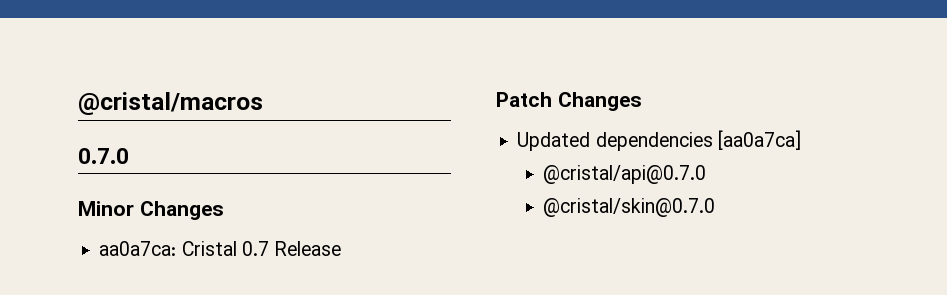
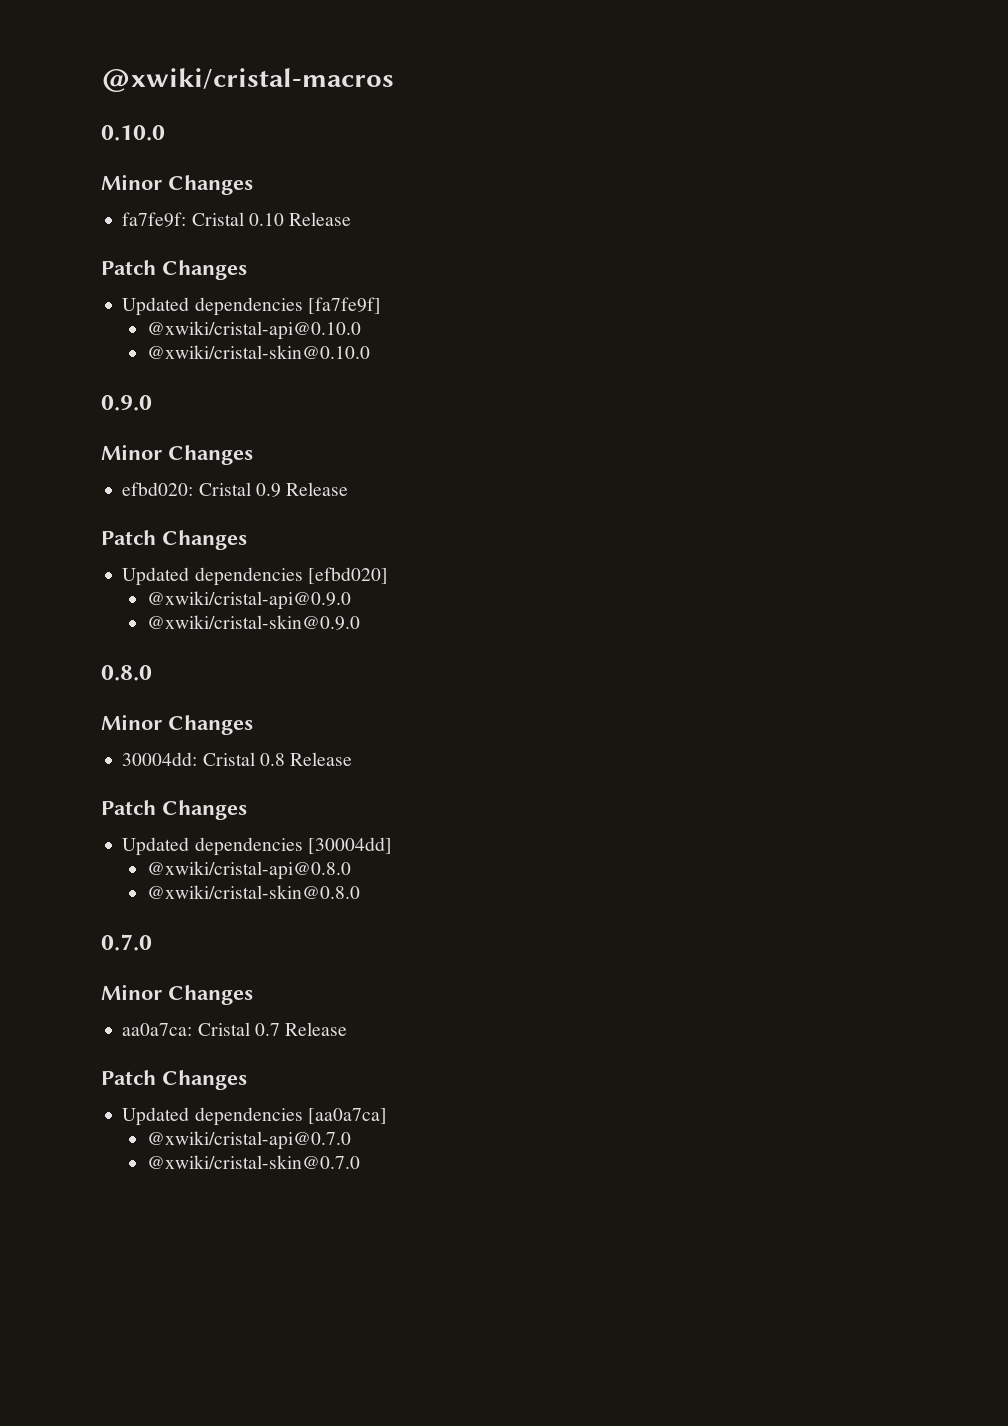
- @cristal/macros
+ @xwiki/cristal-macros
+ 0.10.0
+ Minor Changes
+ fa7fe9f: Cristal 0.10 Release
+ Patch Changes
+ Updated dependencies [fa7fe9f]
+ @xwiki/cristal-api@0.10.0
+ @xwiki/cristal-skin@0.10.0
+ 0.9.0
+ Minor Changes
+ efbd020: Cristal 0.9 Release
+ Patch Changes
+ Updated dependencies [efbd020]
+ @xwiki/cristal-api@0.9.0
+ @xwiki/cristal-skin@0.9.0
+ 0.8.0
+ Minor Changes
+ 30004dd: Cristal 0.8 Release
+ Patch Changes
+ Updated dependencies [30004dd]
+ @xwiki/cristal-api@0.8.0
+ @xwiki/cristal-skin@0.8.0
- @cristal/api@0.7.0
- @cristal/skin@0.7.0
+ @xwiki/cristal-api@0.7.0
+ @xwiki/cristal-skin@0.7.0

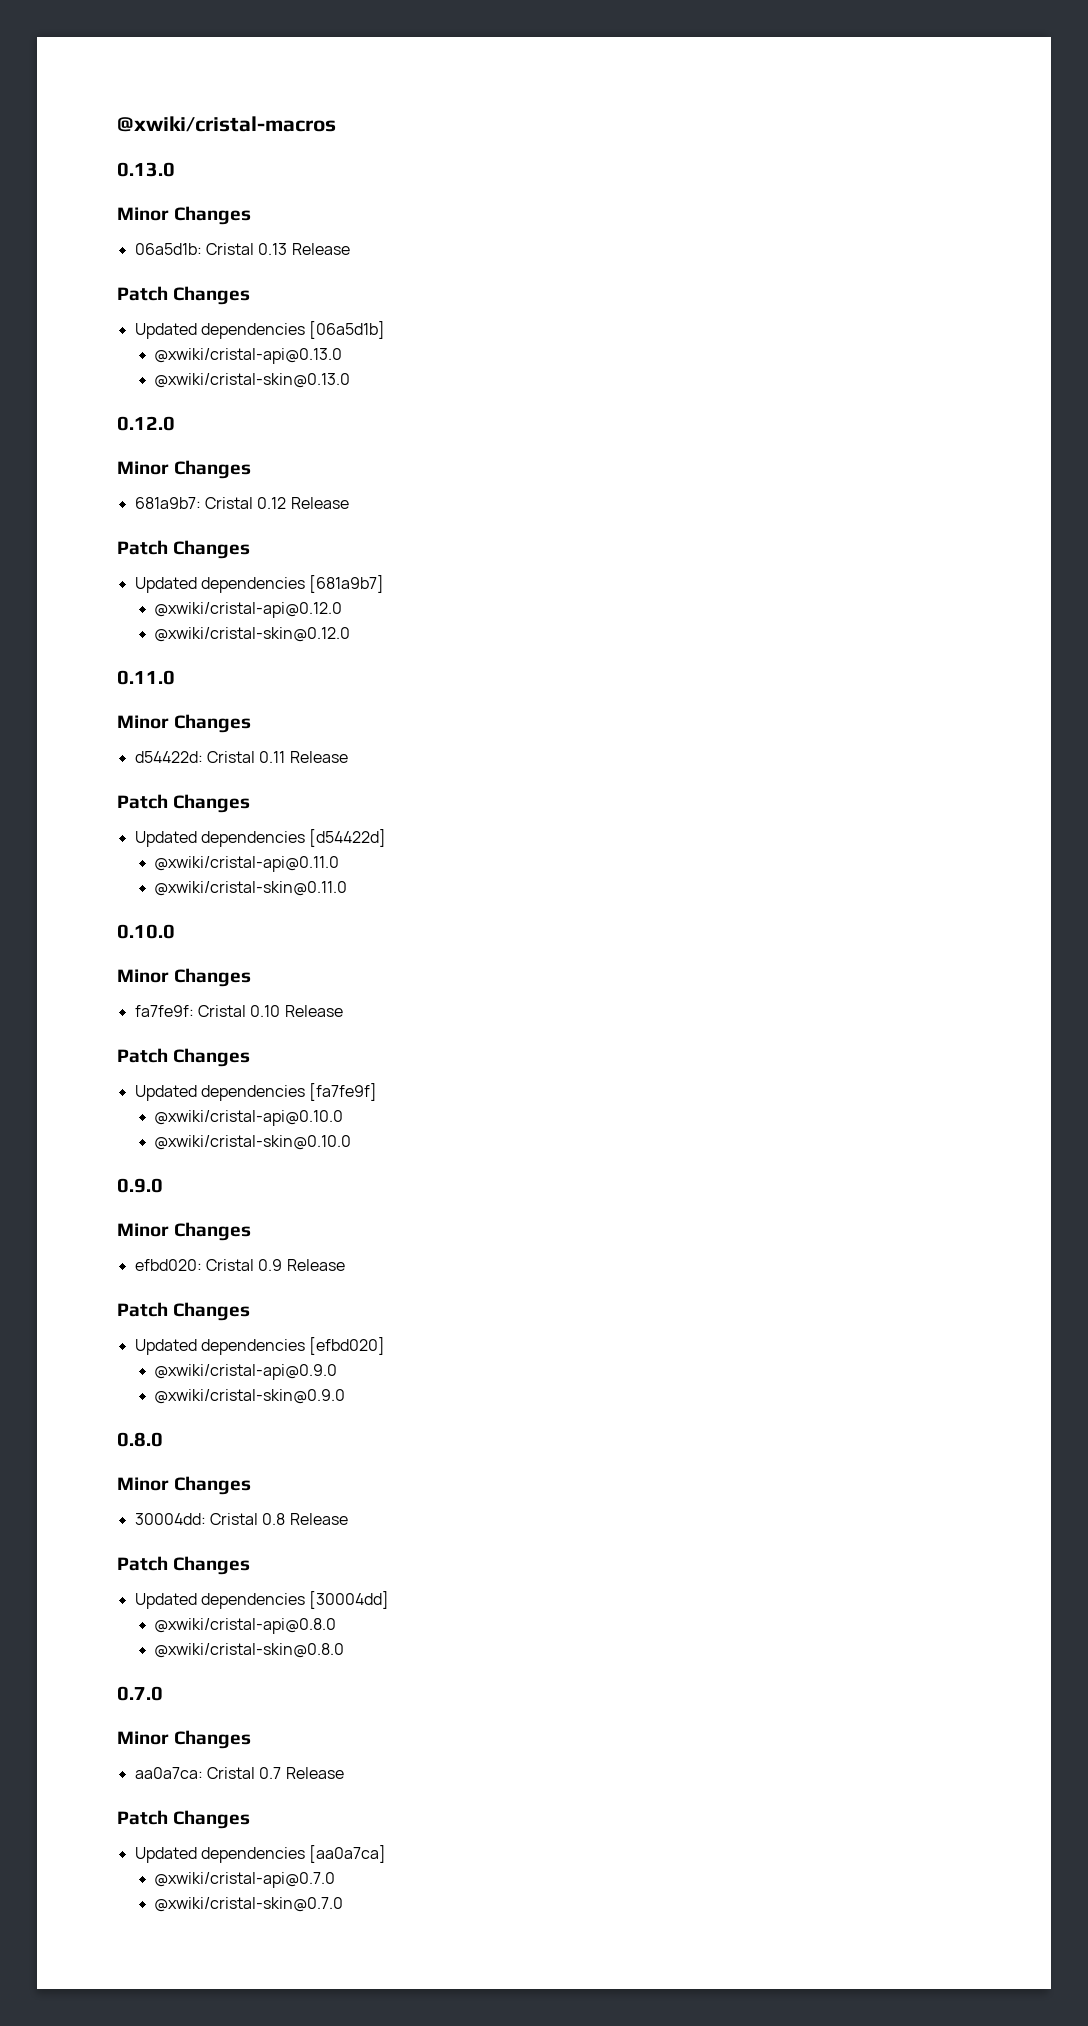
+ 0.13.0
+ Minor Changes
+ 06a5d1b: Cristal 0.13 Release
+ Patch Changes
+ Updated dependencies [06a5d1b]
+ @xwiki/cristal-api@0.13.0
+ @xwiki/cristal-skin@0.13.0
+ 0.12.0
+ Minor Changes
+ 681a9b7: Cristal 0.12 Release
+ Patch Changes
+ Updated dependencies [681a9b7]
+ @xwiki/cristal-api@0.12.0
+ @xwiki/cristal-skin@0.12.0
+ 0.11.0
+ Minor Changes
+ d54422d: Cristal 0.11 Release
+ Patch Changes
+ Updated dependencies [d54422d]
+ @xwiki/cristal-api@0.11.0
+ @xwiki/cristal-skin@0.11.0

